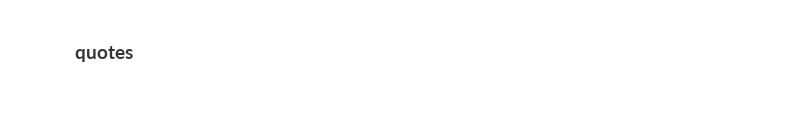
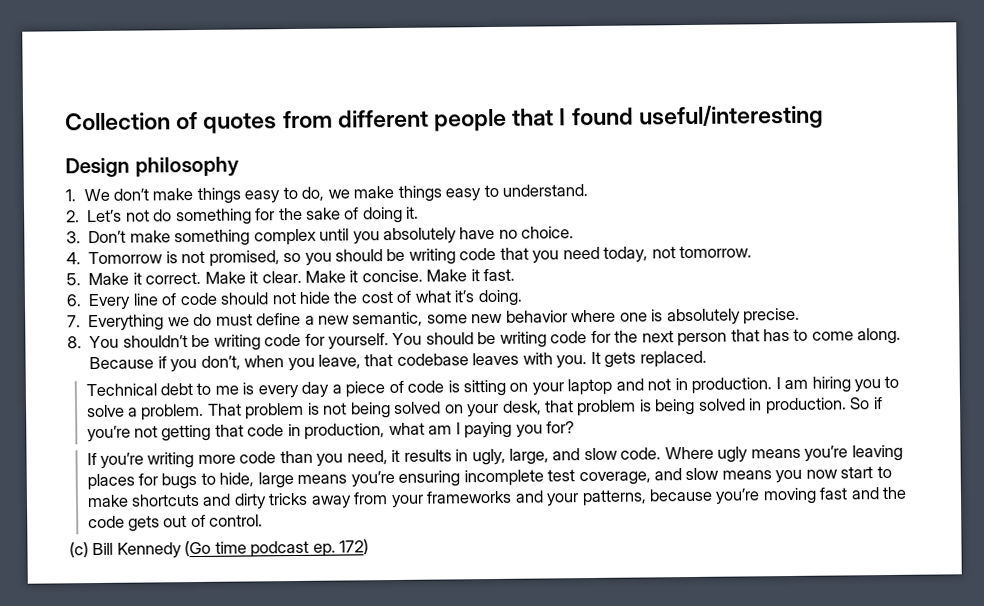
- quotes
+ Collection of quotes from different people that I found useful/interesting
+ Design philosophy
+ 1. We don’t make things easy to do, we make things easy to understand.
+ 2. Let’s not do something for the sake of doing it.
+ 3. Don’t make something complex until you absolutely have no choice.
+ 4. Tomorrow is not promised, so you should be writing code that you need today, not tomorrow.
+ 5. Make it correct. Make it clear. Make it concise. Make it fast.
+ 6. Every line of code should not hide the cost of what it’s doing.
+ 7. Everything we do must define a new semantic, some new behavior where one is absolutely precise.
+ 8. You shouldn’t be writing code for yourself. You should be writing code for the next person that has to come along. Because if you don’t, when you leave, that codebase leaves with you. It gets replaced.
+ Technical debt to me is every day a piece of code is sitting on your laptop and not in production. I am hiring you to solve a problem. That problem is not being solved on your desk, that problem is being solved in production. So if you’re not getting that code in production, what am I paying you for?
+ If you’re writing more code than you need, it results in ugly, large, and slow code. Where ugly means you’re leaving places for bugs to hide, large means you’re ensuring incomplete test coverage, and slow means you now start to make shortcuts and dirty tricks away from your frameworks and your patterns, because you’re moving fast and the code gets out of control.
+ (c) Bill Kennedy (Go time podcast ep. 172)

